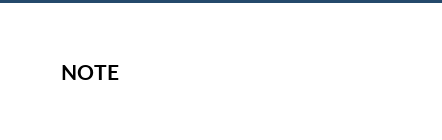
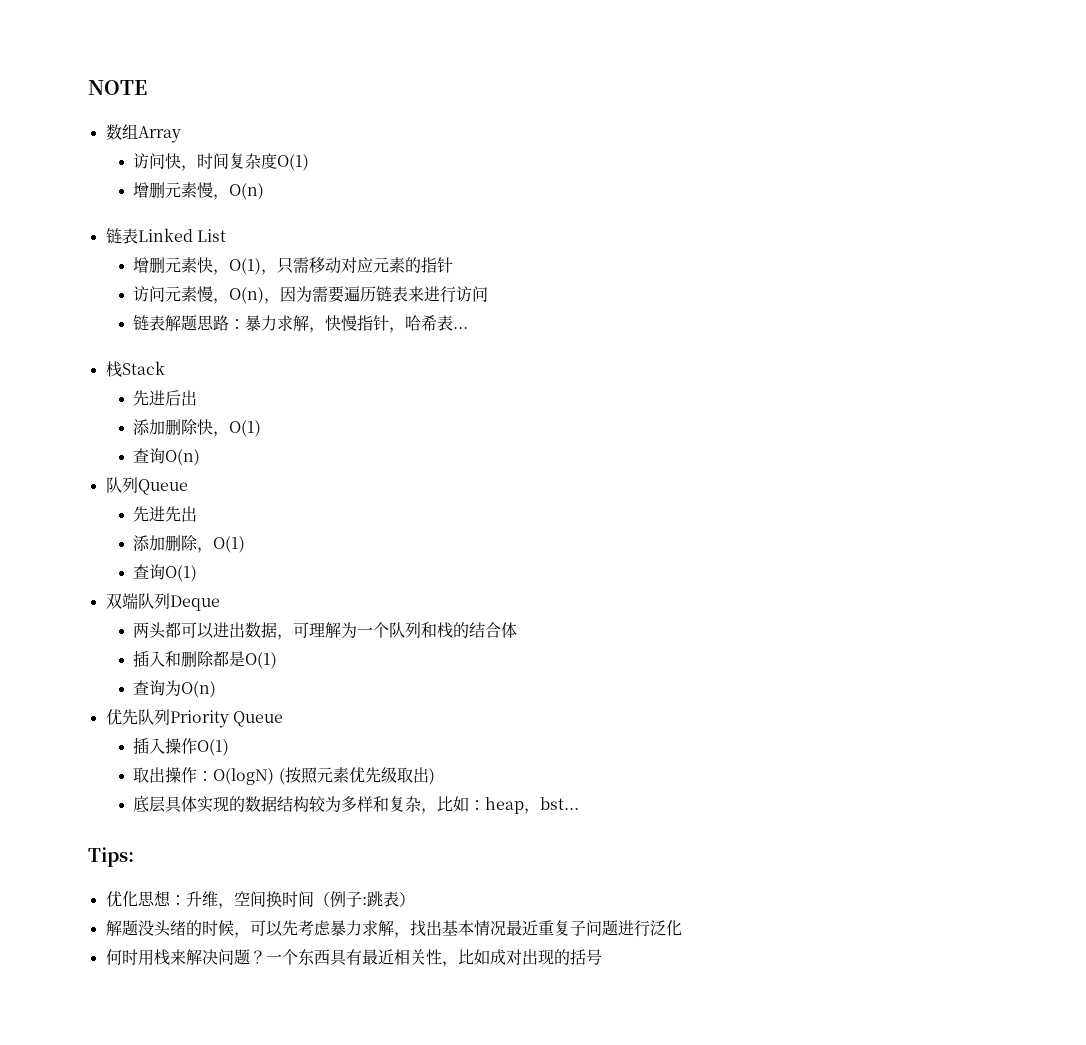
+ 数组Array
+ 访问快，时间复杂度O(1)
+ 增删元素慢，O(n)
+ 链表Linked List
+ 增删元素快，O(1)，只需移动对应元素的指针
+ 访问元素慢，O(n)，因为需要遍历链表来进行访问
+ 链表解题思路：暴力求解，快慢指针，哈希表...
+ 栈Stack
+ 先进后出
+ 添加删除快，O(1)
+ 查询O(n)
+ 队列Queue
+ 先进先出
+ 添加删除，O(1)
+ 查询O(1)
+ 双端队列Deque
+ 两头都可以进出数据，可理解为一个队列和栈的结合体
+ 插入和删除都是O(1)
+ 查询为O(n)
+ 优先队列Priority Queue
+ 插入操作O(1)
+ 取出操作：O(logN) (按照元素优先级取出)
+ 底层具体实现的数据结构较为多样和复杂，比如：heap，bst...
+ Tips:
+ 优化思想：升维，空间换时间（例子:跳表）
+ 解题没头绪的时候，可以先考虑暴力求解，找出基本情况最近重复子问题进行泛化
+ 何时用栈来解决问题？一个东西具有最近相关性，比如成对出现的括号

